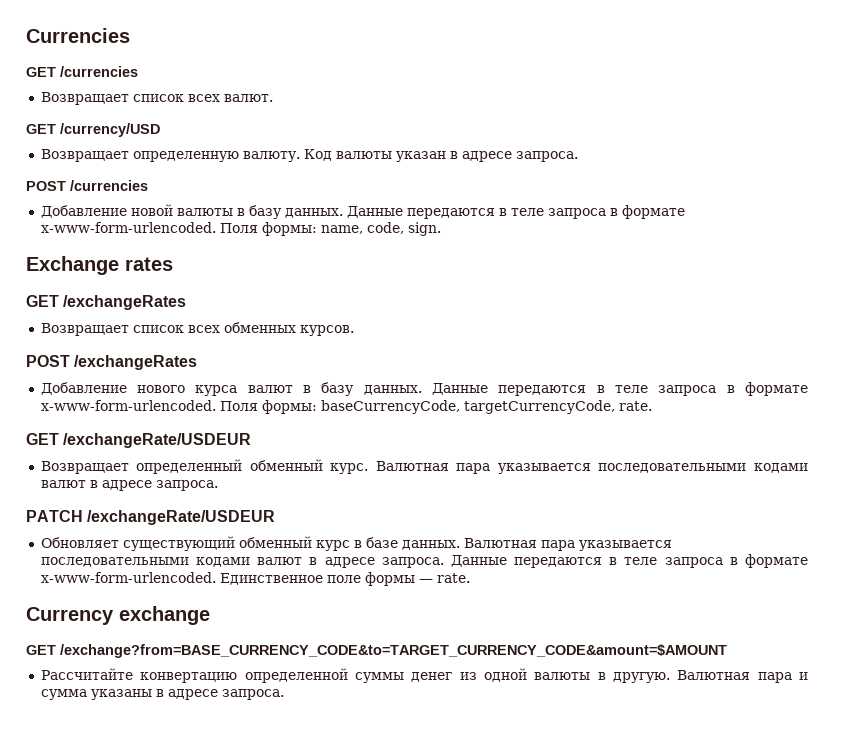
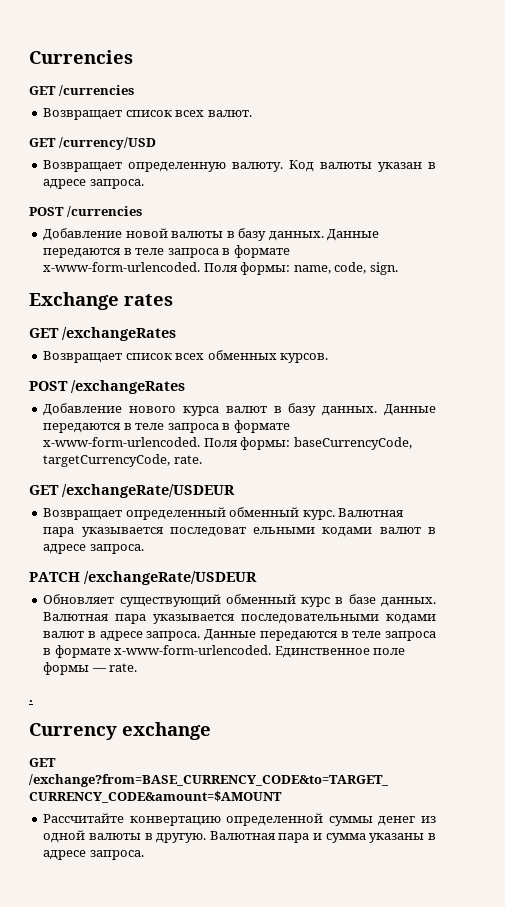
- Возвращает определенный обменный курс. Валютная пара указывается последовательными кодами валют в адресе запроса.
+ Возвращает определенный обменный курс. Валютная пара указывается последоват ельными кодами валют в адресе запроса.
+ .

